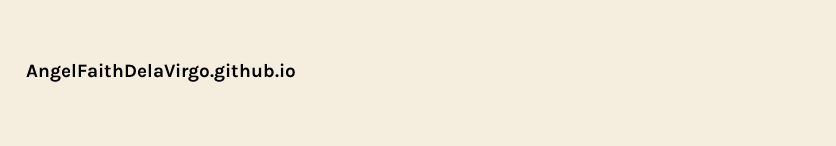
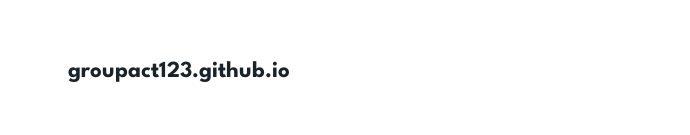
- AngelFaithDelaVirgo.github.io
+ groupact123.github.io

